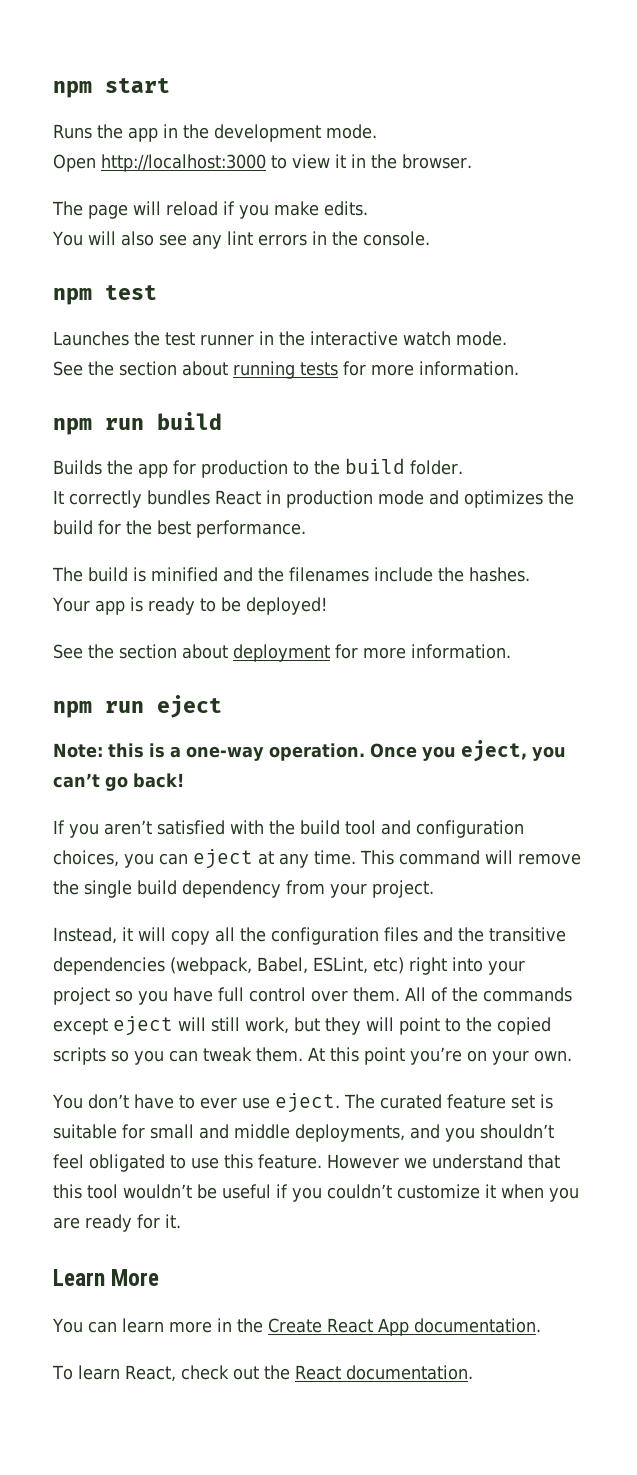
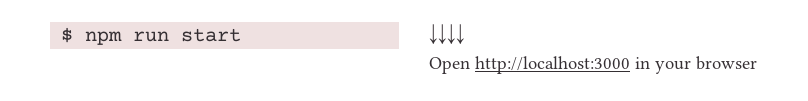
- npm start
- Runs the app in the development mode.
- Open http://localhost:3000 to view it in the browser.
- The page will reload if you make edits.
- You will also see any lint errors in the console.
- npm test
- Launches the test runner in the interactive watch mode.
- See the section about running tests for more information.
- npm run build
- Builds the app for production to the build folder.
- It correctly bundles React in production mode and optimizes the build for the best performance.
- The build is minified and the filenames include the hashes.
- Your app is ready to be deployed!
- See the section about deployment for more information.
- npm run eject
- Note: this is a one-way operation. Once you eject, you can’t go back!
- If you aren’t satisfied with the build tool and configuration choices, you can eject at any time. This command will remove the single build dependency from your project.
- Instead, it will copy all the configuration files and the transitive dependencies (webpack, Babel, ESLint, etc) right into your project so you have full control over them. All of the commands except eject will still work, but they will point to the copied scripts so you can tweak them. At this point you’re on your own.
- You don’t have to ever use eject. The curated feature set is suitable for small and middle deployments, and you shouldn’t feel obligated to use this feature. However we understand that this tool wouldn’t be useful if you couldn’t customize it when you are ready for it.
- Learn More
- You can learn more in the Create React App documentation.
- To learn React, check out the React documentation.
+ $ npm run start
+ ↓↓↓↓
+ Open http://localhost:3000 in your browser

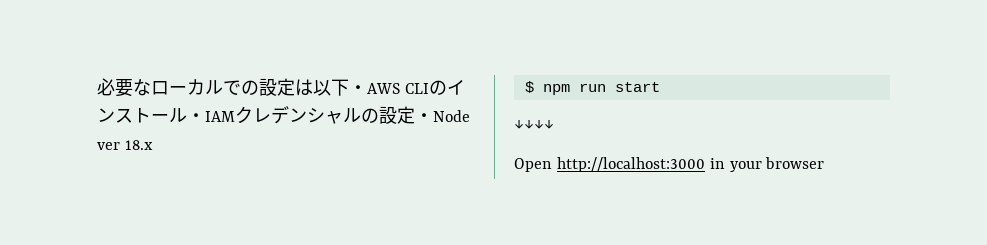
+ 必要なローカルでの設定は以下・AWS CLIのインストール・IAMクレデンシャルの設定・Node ver 18.x

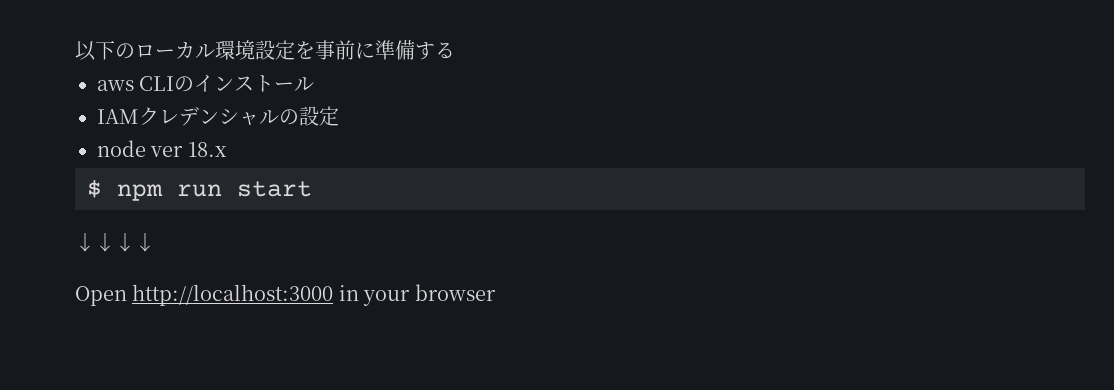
- 必要なローカルでの設定は以下・AWS CLIのインストール・IAMクレデンシャルの設定・Node ver 18.x
+ 以下のローカル環境設定を事前に準備する
+ aws CLIのインストール
+ IAMクレデンシャルの設定
+ node ver 18.x

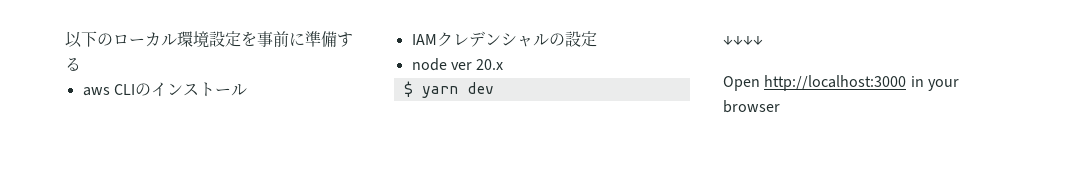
- node ver 18.x
+ node ver 20.x
- $ npm run start
+ $ yarn dev

